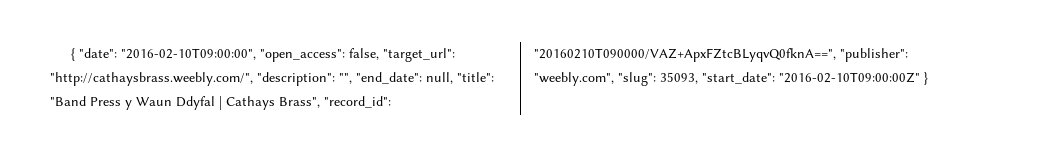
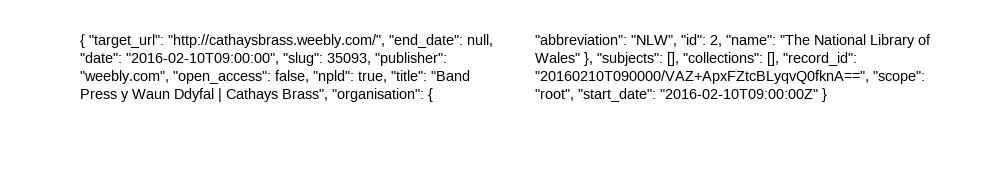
- { "date": "2016-02-10T09:00:00", "open_access": false, "target_url": "http://cathaysbrass.weebly.com/", "description": "", "end_date": null, "title": "Band Press y Waun Ddyfal | Cathays Brass", "record_id": "20160210T090000/VAZ+ApxFZtcBLyqvQ0fknA==", "publisher": "weebly.com", "slug": 35093, "start_date": "2016-02-10T09:00:00Z" }
+ { "target_url": "http://cathaysbrass.weebly.com/", "end_date": null, "date": "2016-02-10T09:00:00", "slug": 35093, "publisher": "weebly.com", "open_access": false, "npld": true, "title": "Band Press y Waun Ddyfal | Cathays Brass", "organisation": { "abbreviation": "NLW", "id": 2, "name": "The National Library of Wales" }, "subjects": [], "collections": [], "record_id": "20160210T090000/VAZ+ApxFZtcBLyqvQ0fknA==", "scope": "root", "start_date": "2016-02-10T09:00:00Z" }

